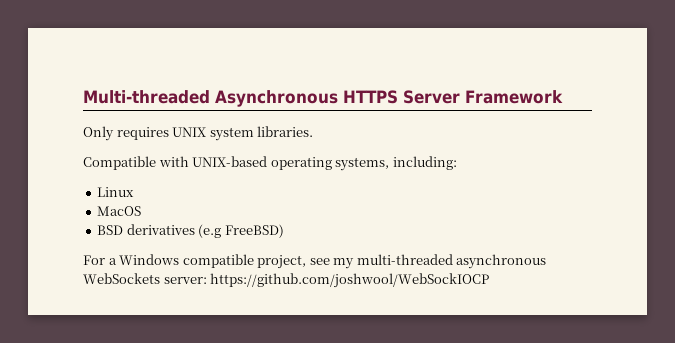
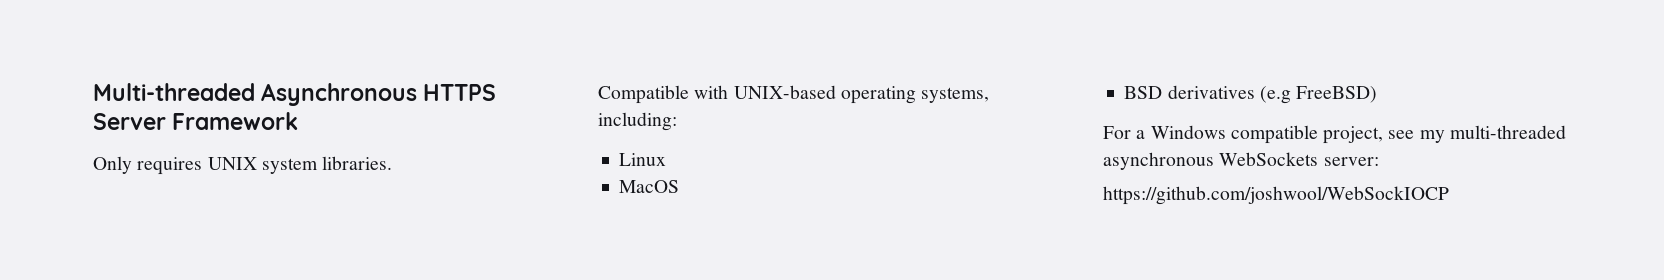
- For a Windows compatible project, see my multi-threaded asynchronous WebSockets server: https://github.com/joshwool/WebSockIOCP
+ For a Windows compatible project, see my multi-threaded asynchronous WebSockets server:
+ https://github.com/joshwool/WebSockIOCP

